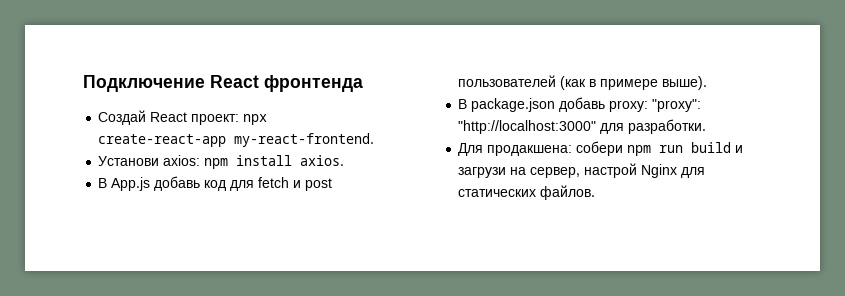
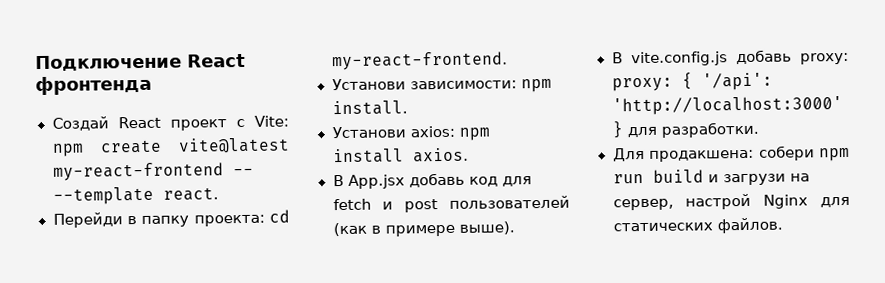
- Создай React проект: npx create-react-app my-react-frontend.
+ Создай React проект с Vite: npm create vite@latest my-react-frontend -- --template react.
+ Перейди в папку проекта: cd my-react-frontend.
+ Установи зависимости: npm install.
- В App.js добавь код для fetch и post пользователей (как в примере выше).
+ В App.jsx добавь код для fetch и post пользователей (как в примере выше).
- В package.json добавь proxy: "proxy": "http://localhost:3000" для разработки.
+ В vite.config.js добавь proxy: proxy: { '/api': 'http://localhost:3000' } для разработки.

